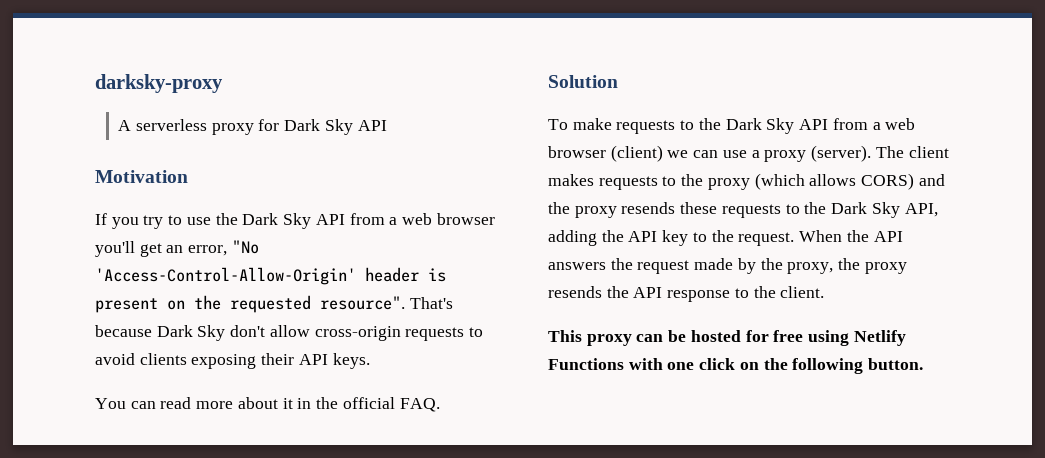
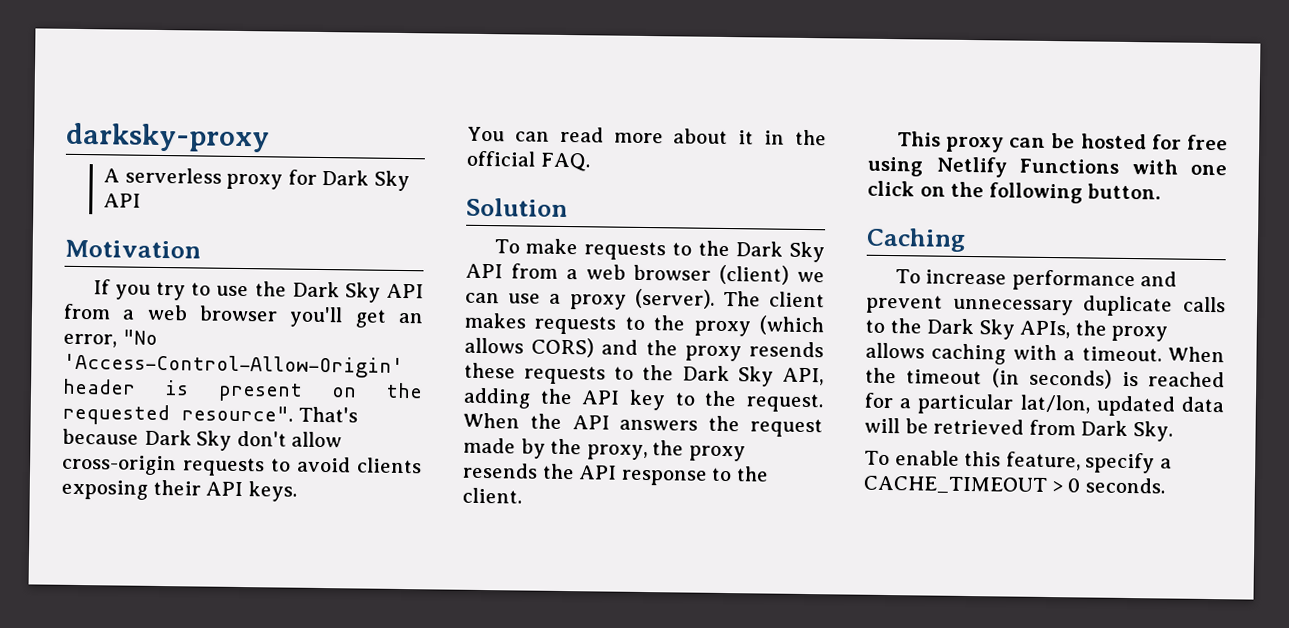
+ Caching
+ To increase performance and prevent unnecessary duplicate calls to the Dark Sky APIs, the proxy allows caching with a timeout. When the timeout (in seconds) is reached for a particular lat/lon, updated data will be retrieved from Dark Sky.
+ To enable this feature, specify a CACHE_TIMEOUT > 0 seconds.

